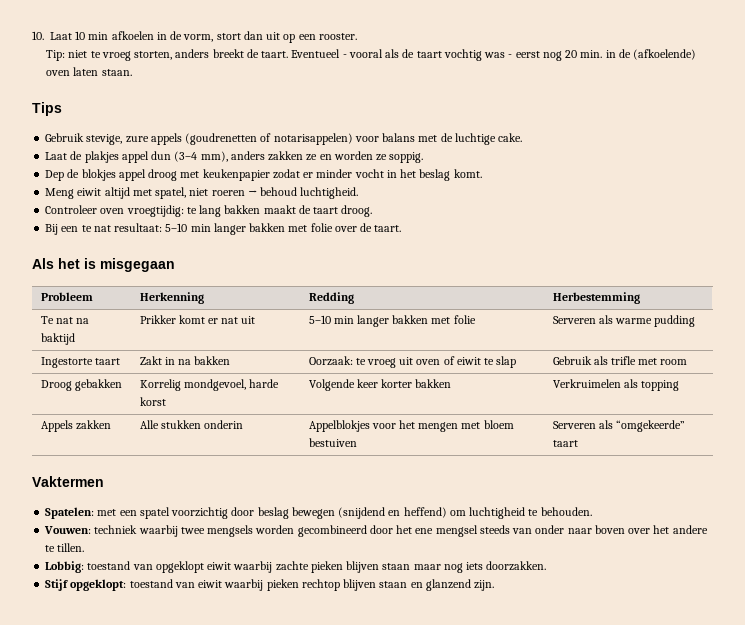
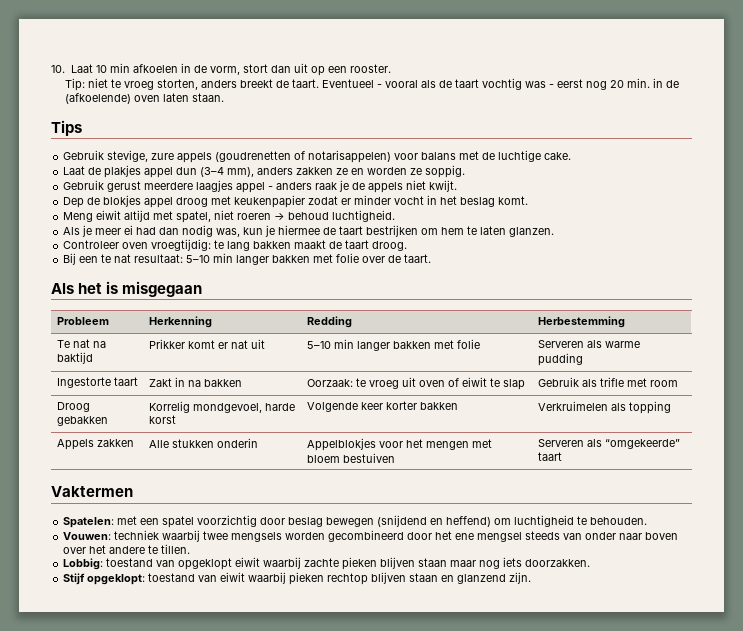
+ Gebruik gerust meerdere laagjes appel - anders raak je de appels niet kwijt.
+ Als je meer ei had dan nodig was, kun je hiermee de taart bestrijken om hem te laten glanzen.

